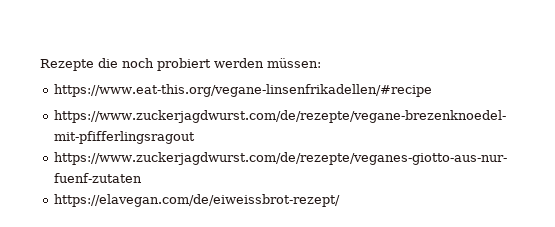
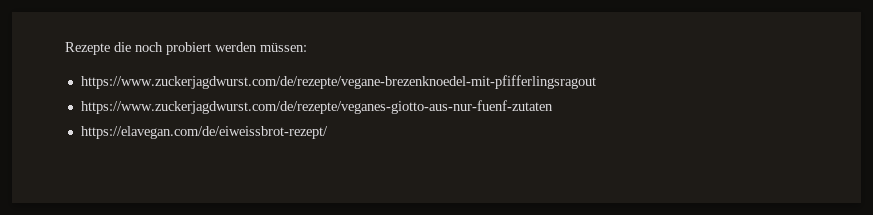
- https://www.eat-this.org/vegane-linsenfrikadellen/#recipe

